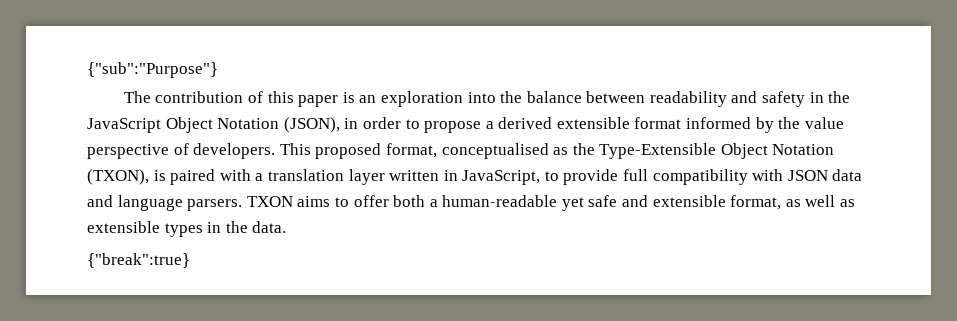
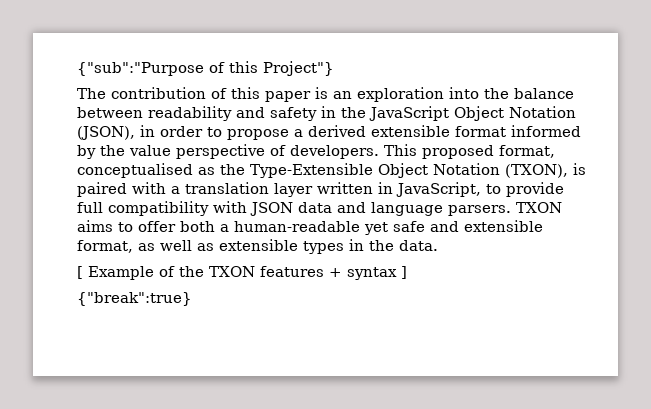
- {"sub":"Purpose"}
+ {"sub":"Purpose of this Project"}
+ [ Example of the TXON features + syntax ]

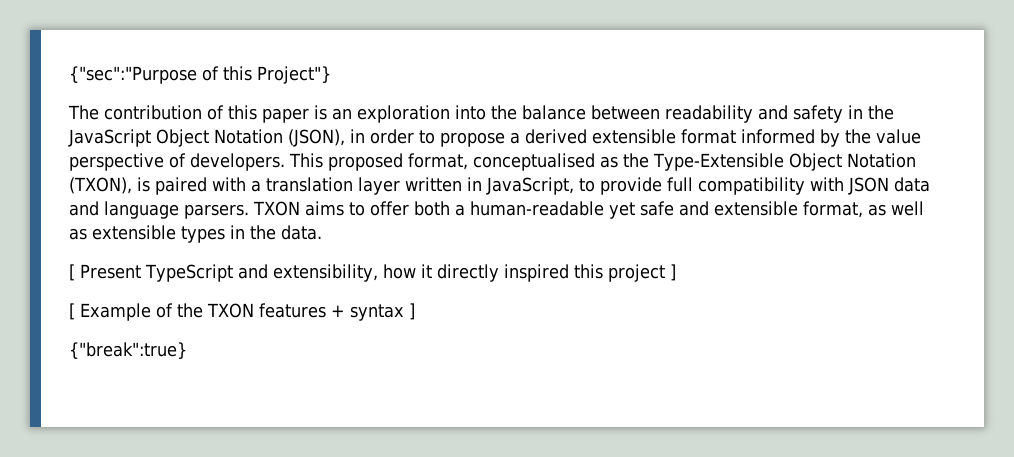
- {"sub":"Purpose of this Project"}
+ {"sec":"Purpose of this Project"}
+ [ Present TypeScript and extensibility, how it directly inspired this project ]

